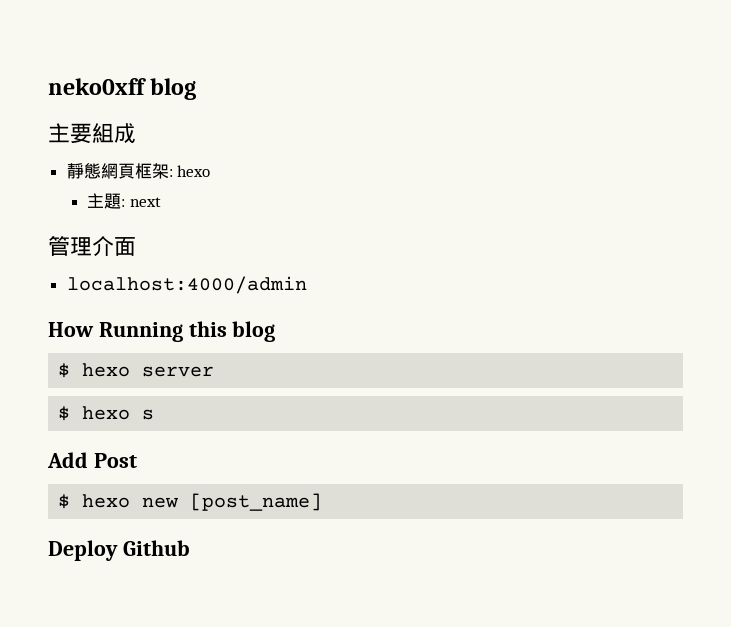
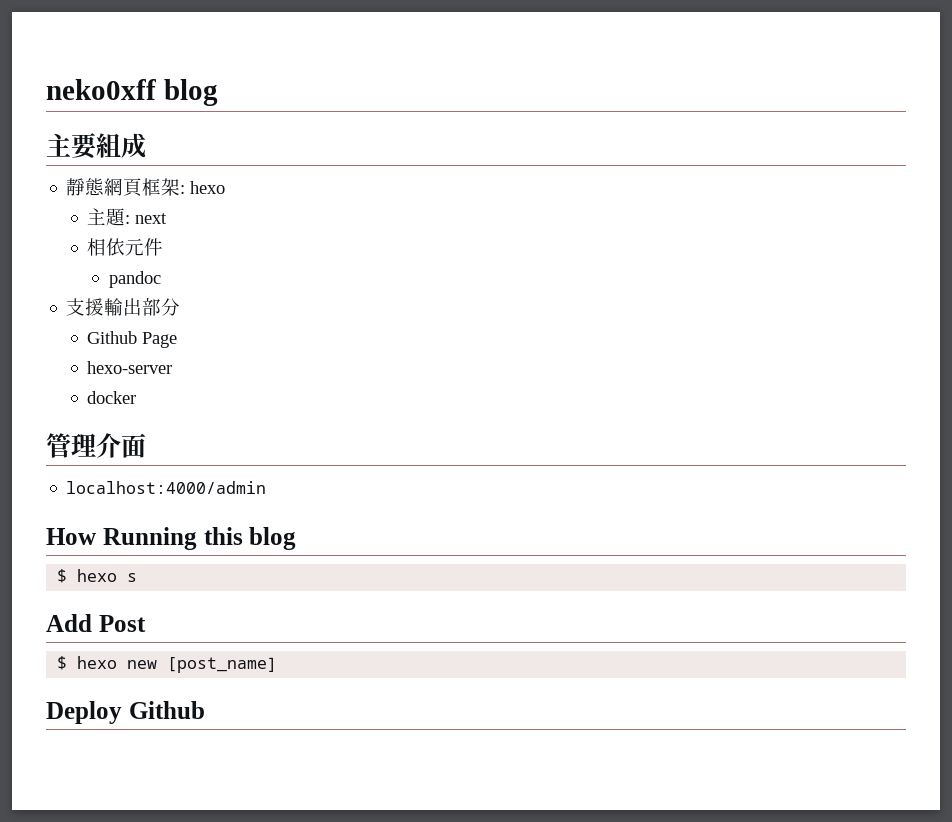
+ 相依元件
+ pandoc
+ 支援輸出部分
+ Github Page
+ hexo-server
+ docker
- $ hexo server

